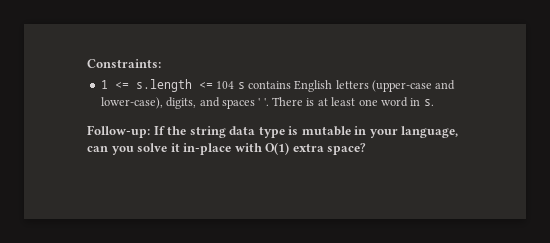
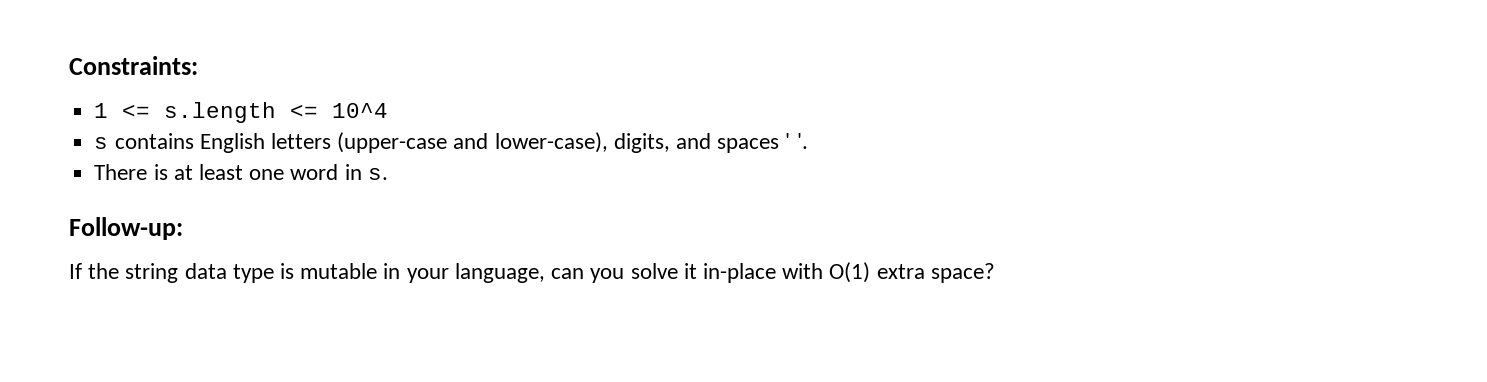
- 1 <= s.length <= 104 s contains English letters (upper-case and lower-case), digits, and spaces ' '. There is at least one word in s.
+ 1 <= s.length <= 10^4
+ s contains English letters (upper-case and lower-case), digits, and spaces ' '.
+ There is at least one word in s.
- Follow-up: If the string data type is mutable in your language, can you solve it in-place with O(1) extra space?
+ Follow-up:
+ If the string data type is mutable in your language, can you solve it in-place with O(1) extra space?

